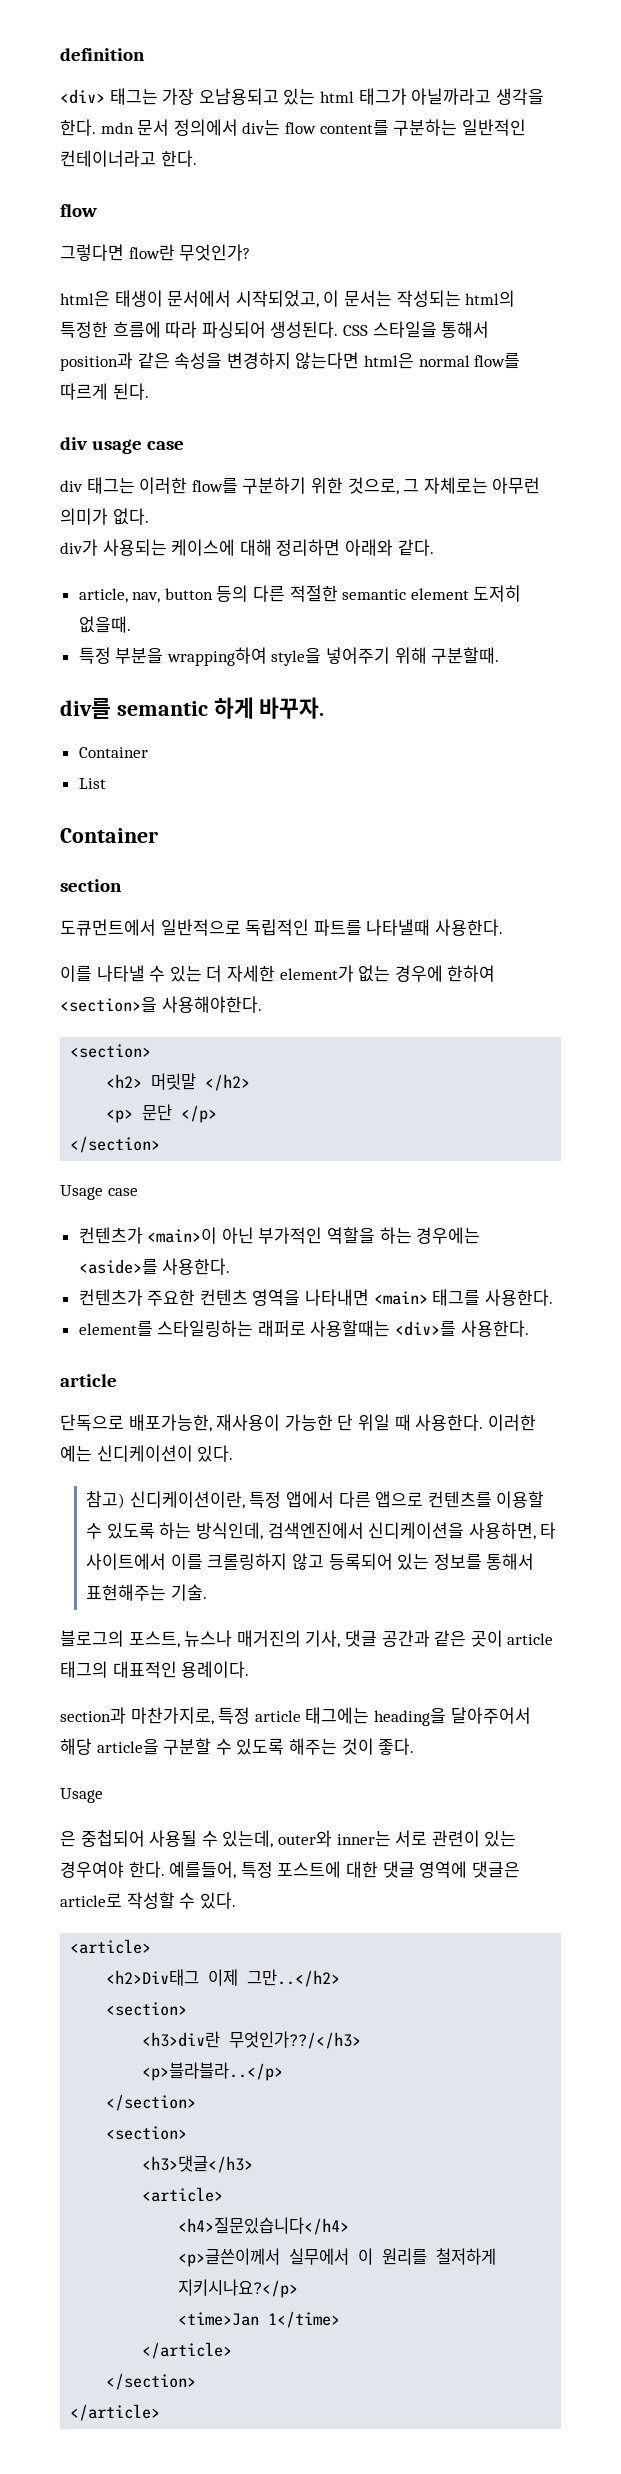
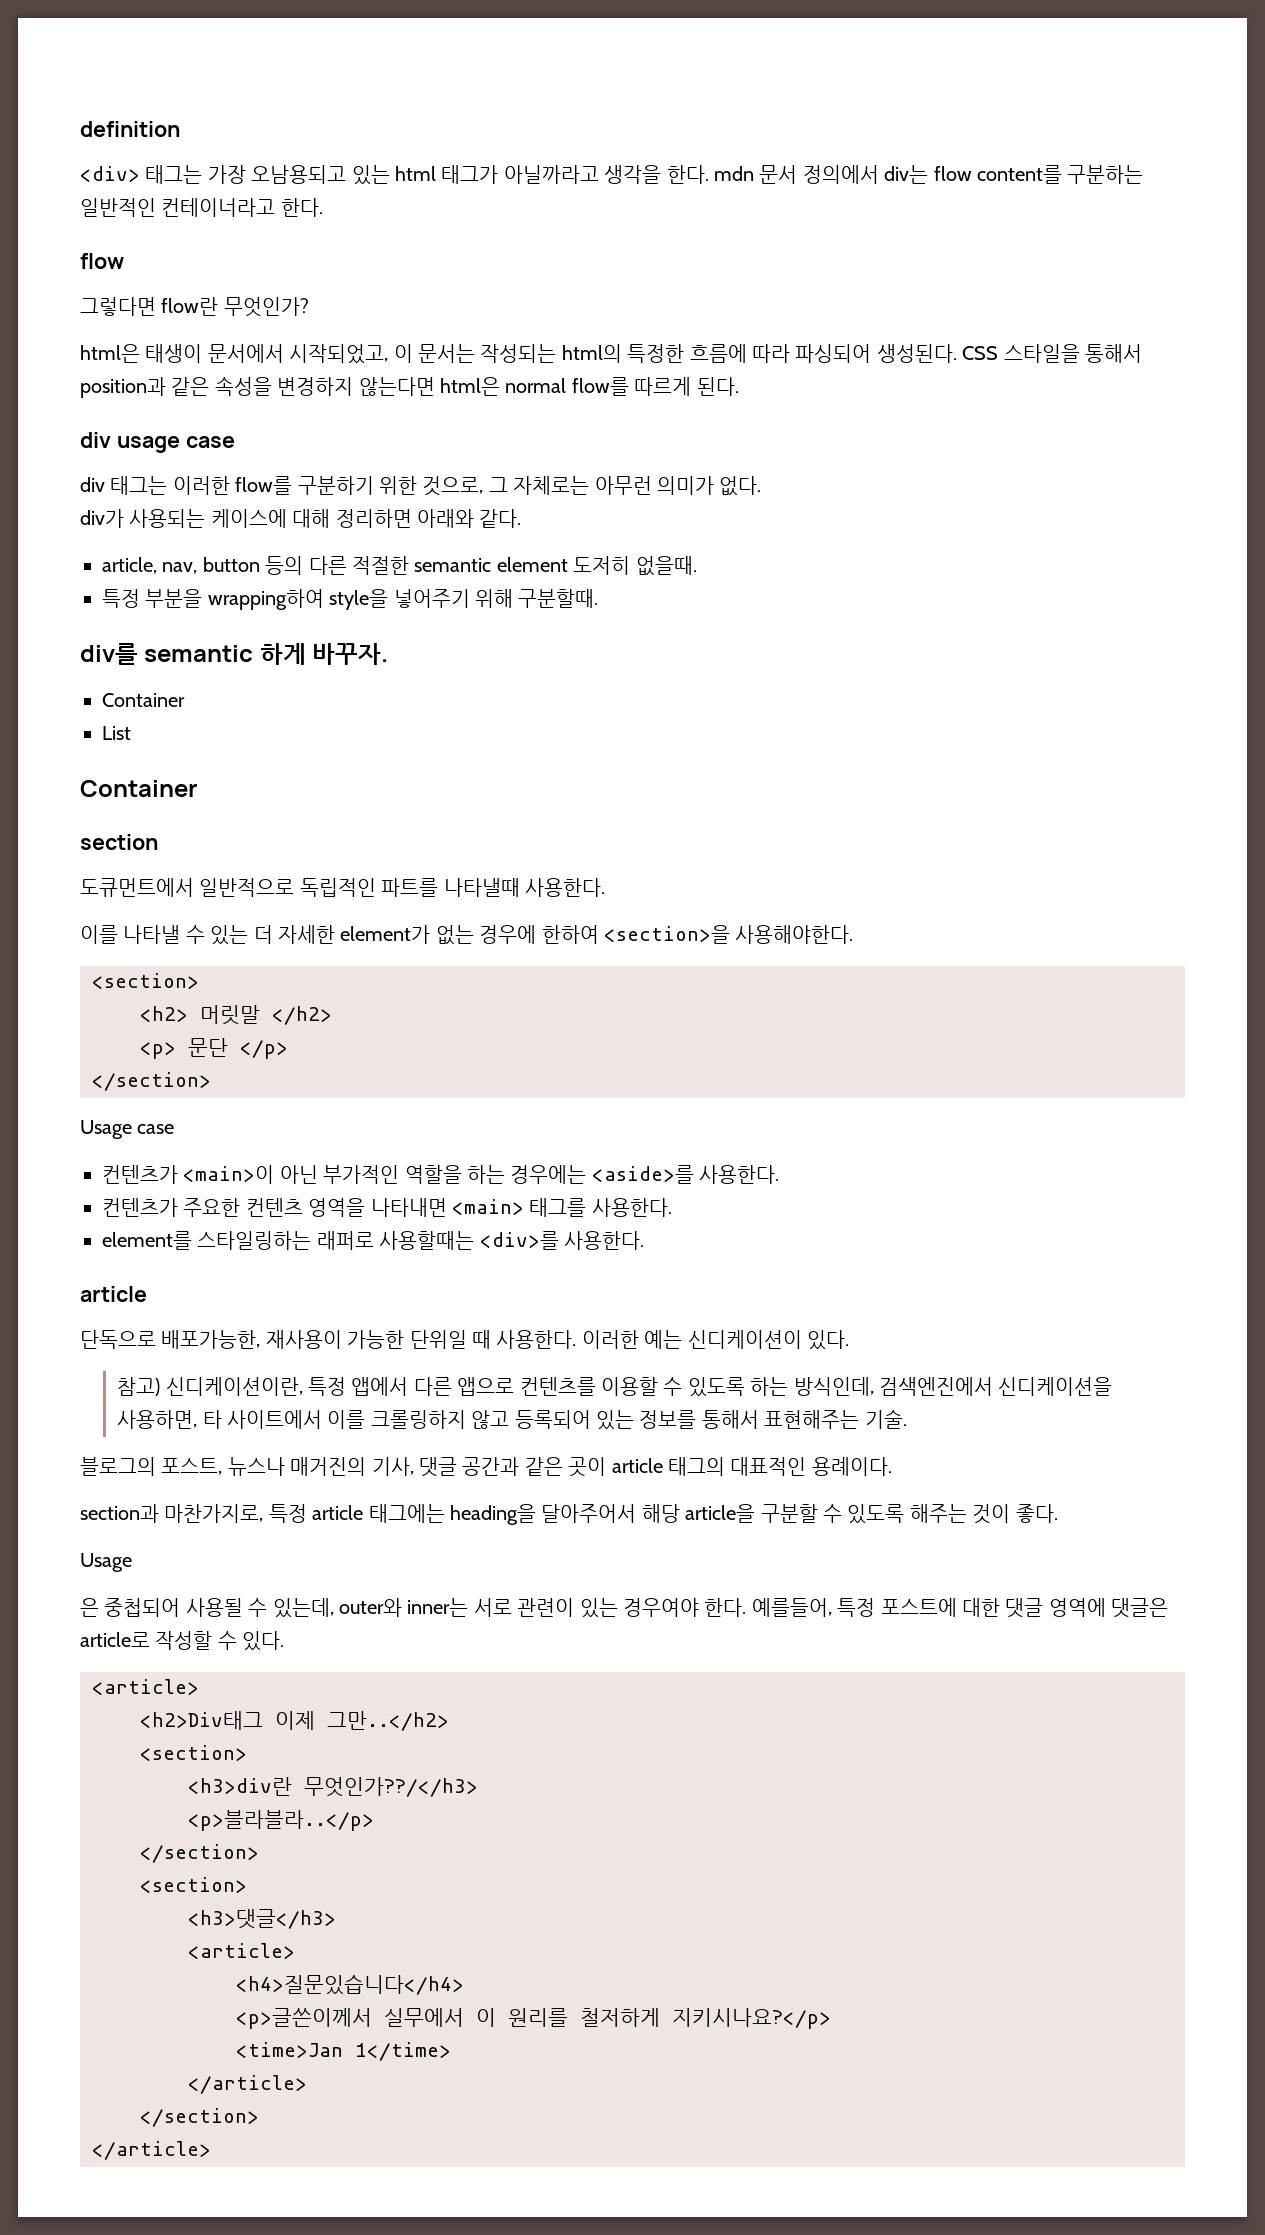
- 단독으로 배포가능한, 재사용이 가능한 단 위일 때 사용한다.
+ 단독으로 배포가능한, 재사용이 가능한 단위일 때 사용한다.

